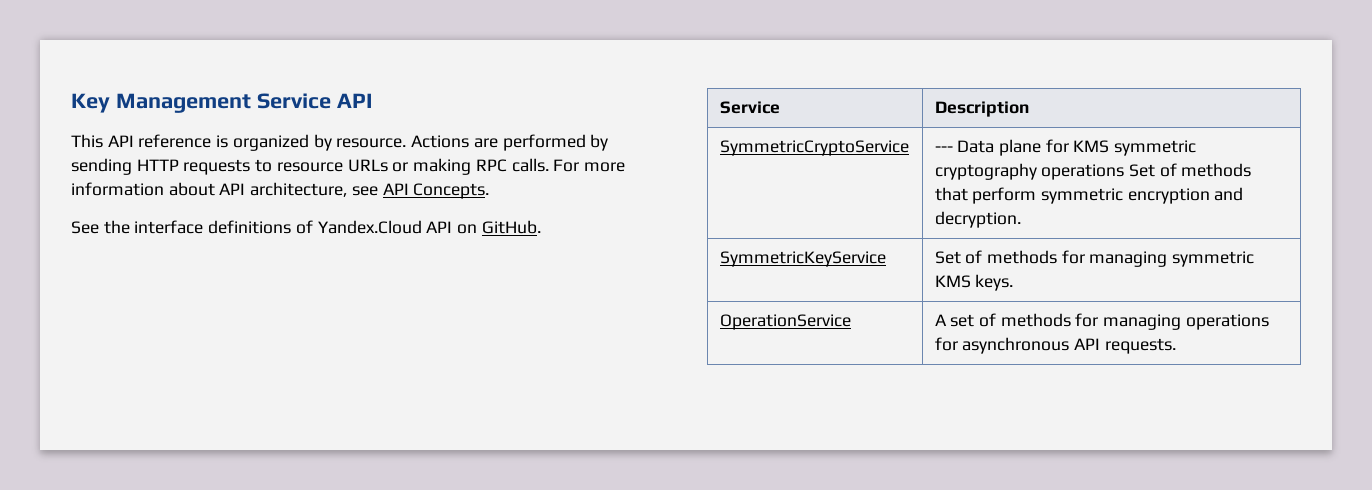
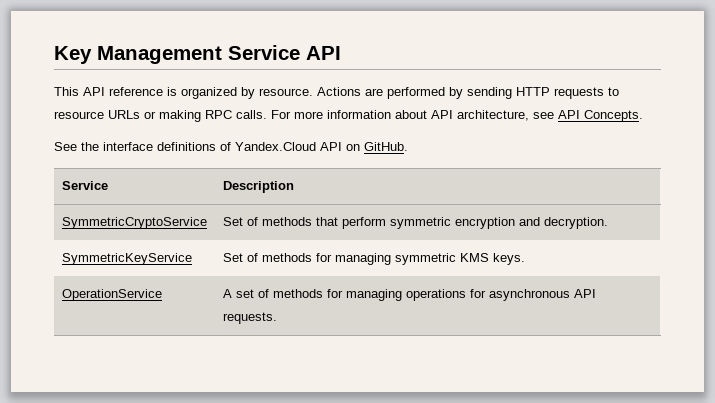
- SymmetricCryptoService | --- Data plane for KMS symmetric cryptography operations Set of methods that perform symmetric encryption and decryption.
+ SymmetricCryptoService | Set of methods that perform symmetric encryption and decryption.

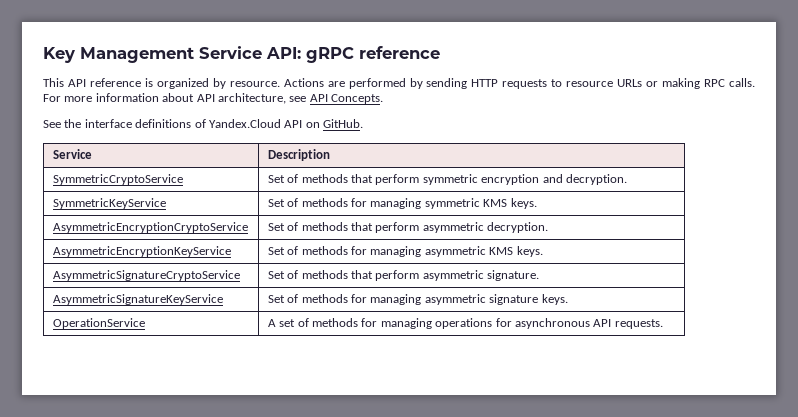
- Key Management Service API
+ Key Management Service API: gRPC reference
+ AsymmetricEncryptionCryptoService | Set of methods that perform asymmetric decryption.
+ AsymmetricEncryptionKeyService | Set of methods for managing asymmetric KMS keys.
+ AsymmetricSignatureCryptoService | Set of methods that perform asymmetric signature.
+ AsymmetricSignatureKeyService | Set of methods for managing asymmetric signature keys.

